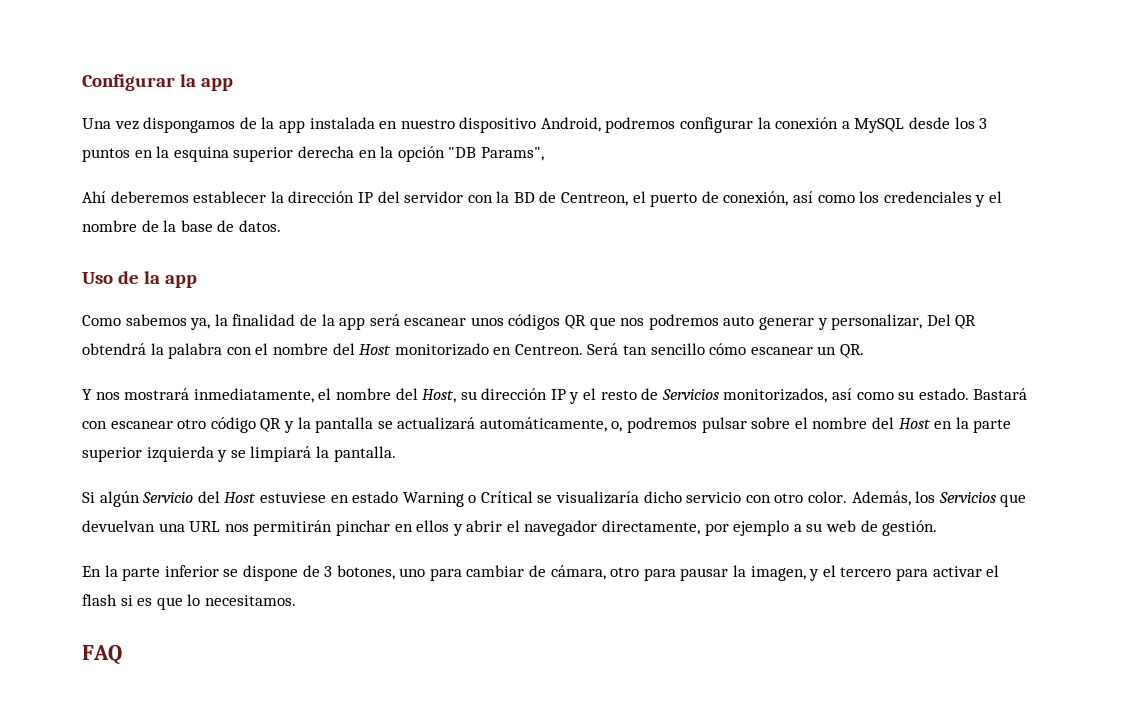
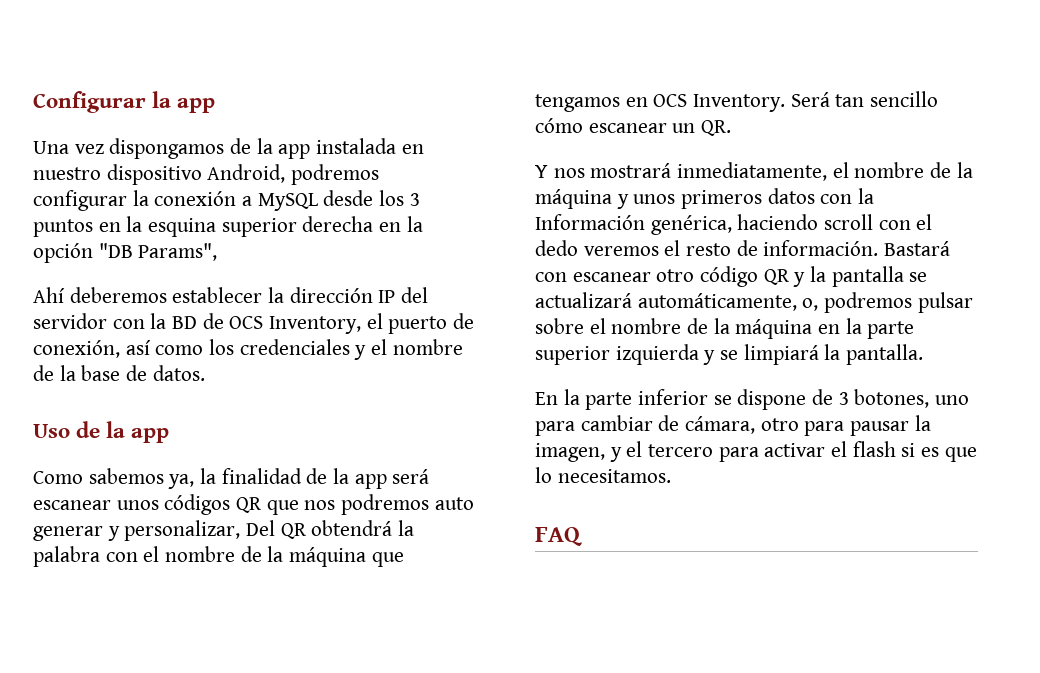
- Ahí deberemos establecer la dirección IP del servidor con la BD de Centreon, el puerto de conexión, así como los credenciales y el nombre de la base de datos.
+ Ahí deberemos establecer la dirección IP del servidor con la BD de OCS Inventory, el puerto de conexión, así como los credenciales y el nombre de la base de datos.
- Como sabemos ya, la finalidad de la app será escanear unos códigos QR que nos podremos auto generar y personalizar, Del QR obtendrá la palabra con el nombre del Host monitorizado en Centreon.
+ Como sabemos ya, la finalidad de la app será escanear unos códigos QR que nos podremos auto generar y personalizar, Del QR obtendrá la palabra con el nombre de la máquina que tengamos en OCS Inventory.
- Y nos mostrará inmediatamente, el nombre del Host, su dirección IP y el resto de Servicios monitorizados, así como su estado.
+ Y nos mostrará inmediatamente, el nombre de la máquina y unos primeros datos con la Información genérica, haciendo scroll con el dedo veremos el resto de información.
- Bastará con escanear otro código QR y la pantalla se actualizará automáticamente, o, podremos pulsar sobre el nombre del Host en la parte superior izquierda y se limpiará la pantalla.
+ Bastará con escanear otro código QR y la pantalla se actualizará automáticamente, o, podremos pulsar sobre el nombre de la máquina en la parte superior izquierda y se limpiará la pantalla.
- Si algún Servicio del Host estuviese en estado Warning o Crítical se visualizaría dicho servicio con otro color. Además, los Servicios que devuelvan una URL nos permitirán pinchar en ellos y abrir el navegador directamente, por ejemplo a su web de gestión.

